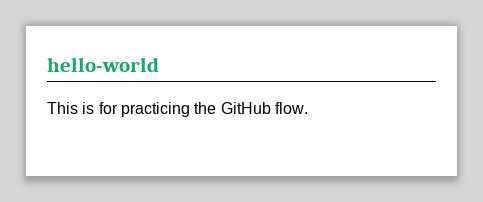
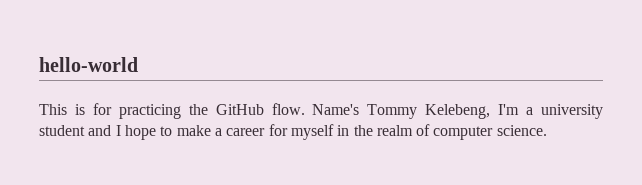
+ Name's Tommy Kelebeng, I'm a university student and I hope to make a career for myself in the realm of computer science.

